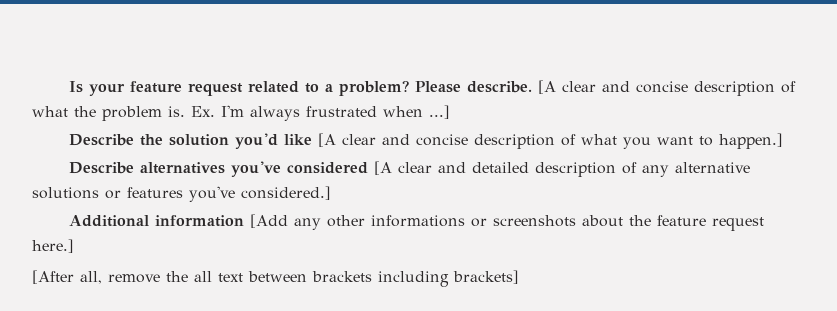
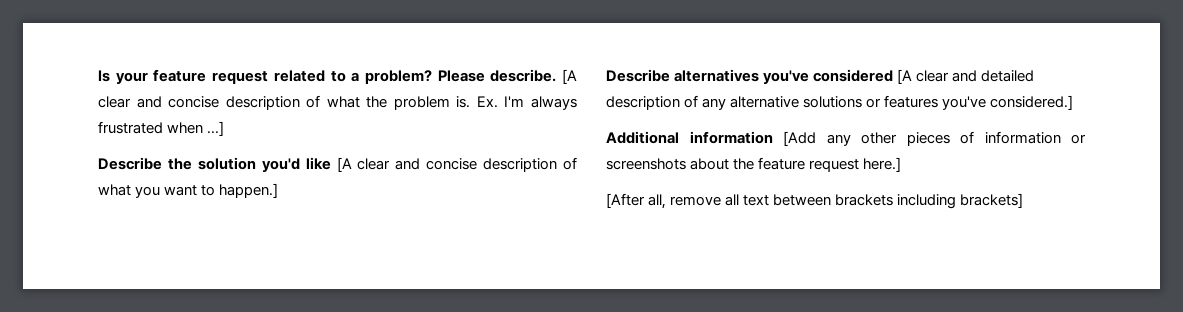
- Additional information [Add any other informations or screenshots about the feature request here.]
+ Additional information [Add any other pieces of information or screenshots about the feature request here.]
- [After all, remove the all text between brackets including brackets]
+ [After all, remove all text between brackets including brackets]

